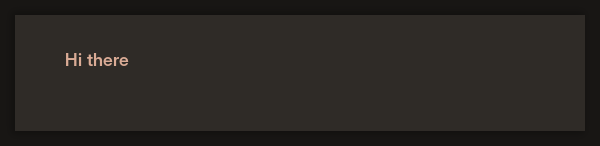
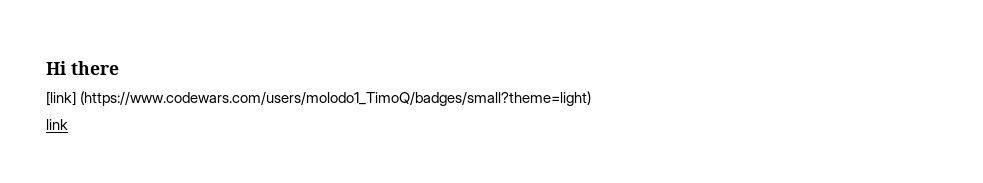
+ [link] (https://www.codewars.com/users/molodo1_TimoQ/badges/small?theme=light)
+ link

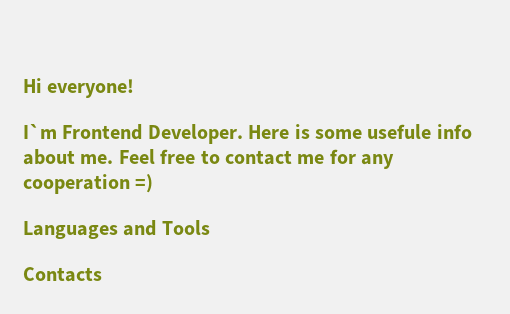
- Hi there
- [link] (https://www.codewars.com/users/molodo1_TimoQ/badges/small?theme=light)
- link
+ Hi everyone!
+ I`m Frontend Developer. Here is some usefule info about me. Feel free to contact me for any cooperation =)
+ Languages and Tools
+ Contacts

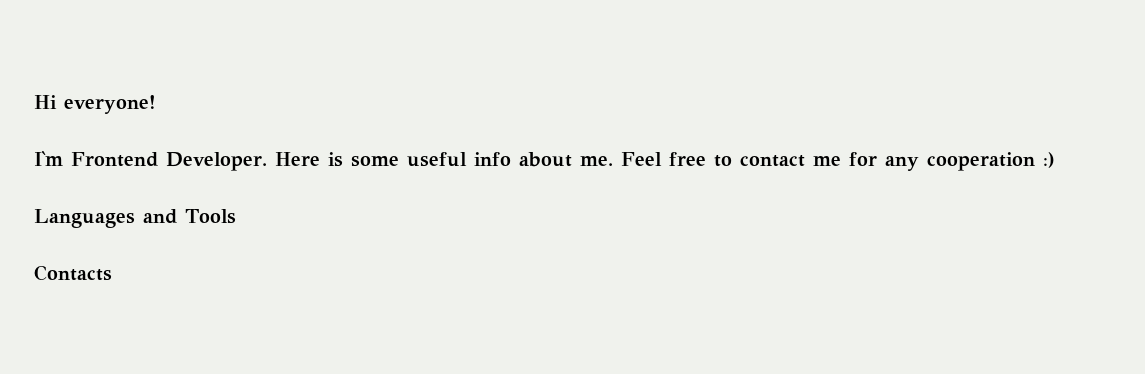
- Here is some usefule info about me.
+ Here is some useful info about me.
- Feel free to contact me for any cooperation =)
+ Feel free to contact me for any cooperation :)

